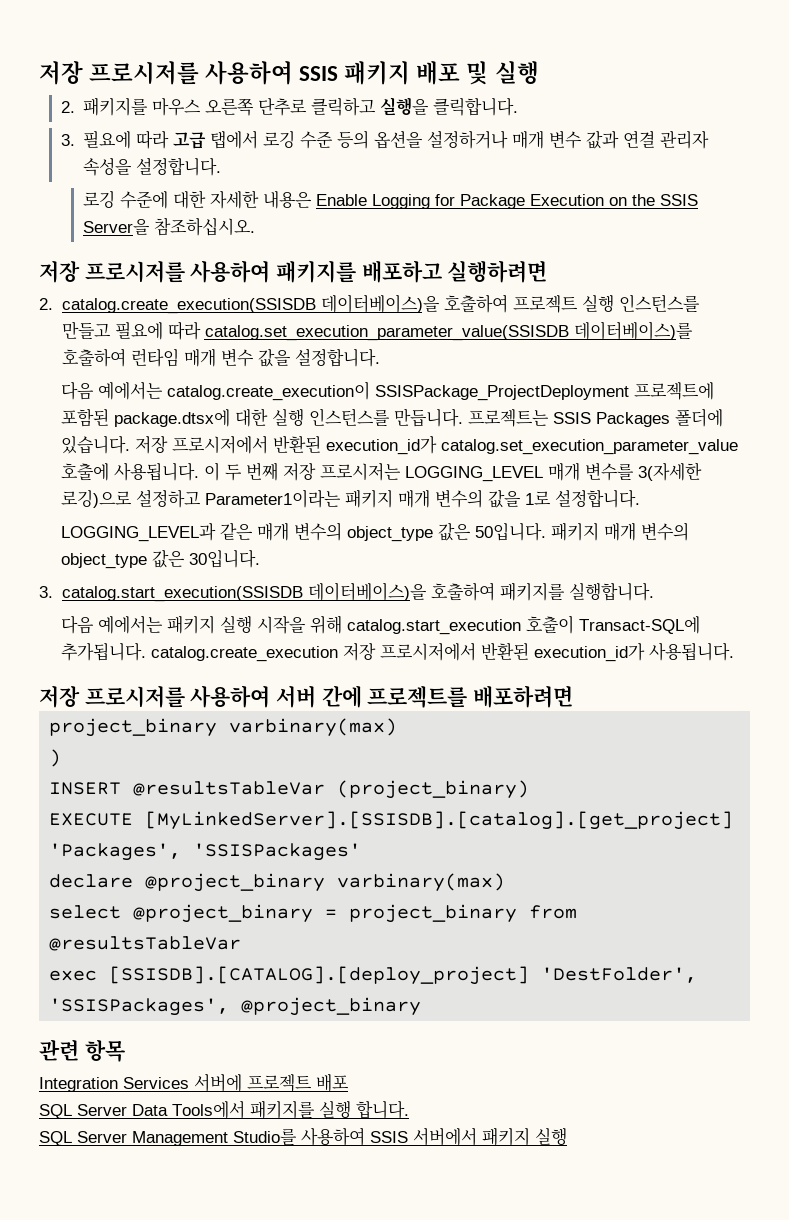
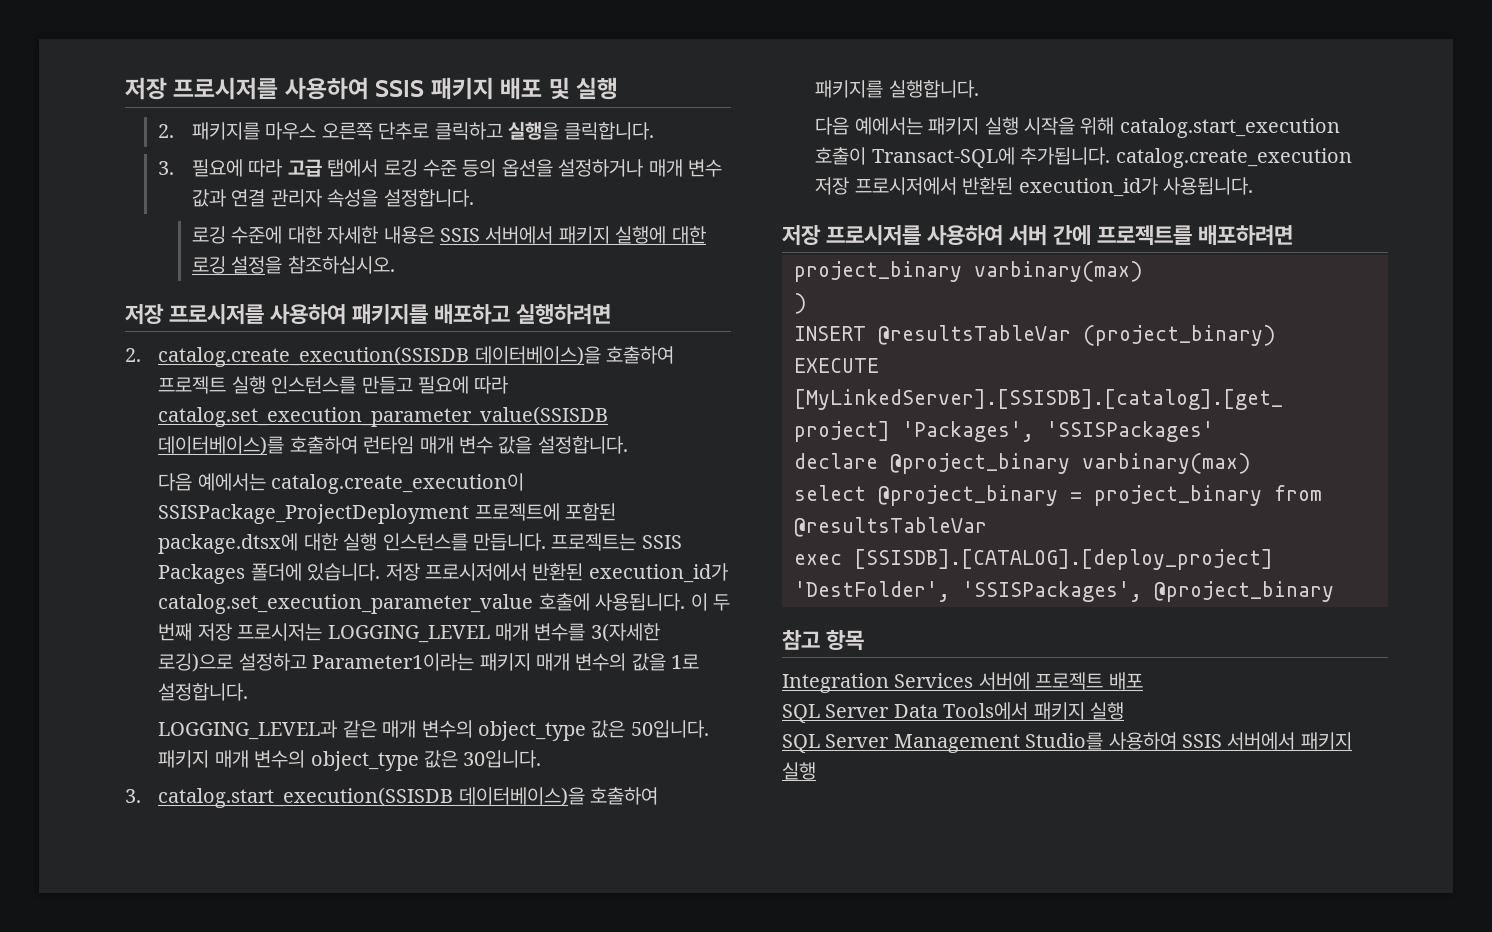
- 로깅 수준에 대한 자세한 내용은 Enable Logging for Package Execution on the SSIS Server을 참조하십시오.
+ 로깅 수준에 대한 자세한 내용은 SSIS 서버에서 패키지 실행에 대한 로깅 설정을 참조하십시오.
- 관련 항목
+ 참고 항목
- SQL Server Data Tools에서 패키지를 실행 합니다.
+ SQL Server Data Tools에서 패키지 실행

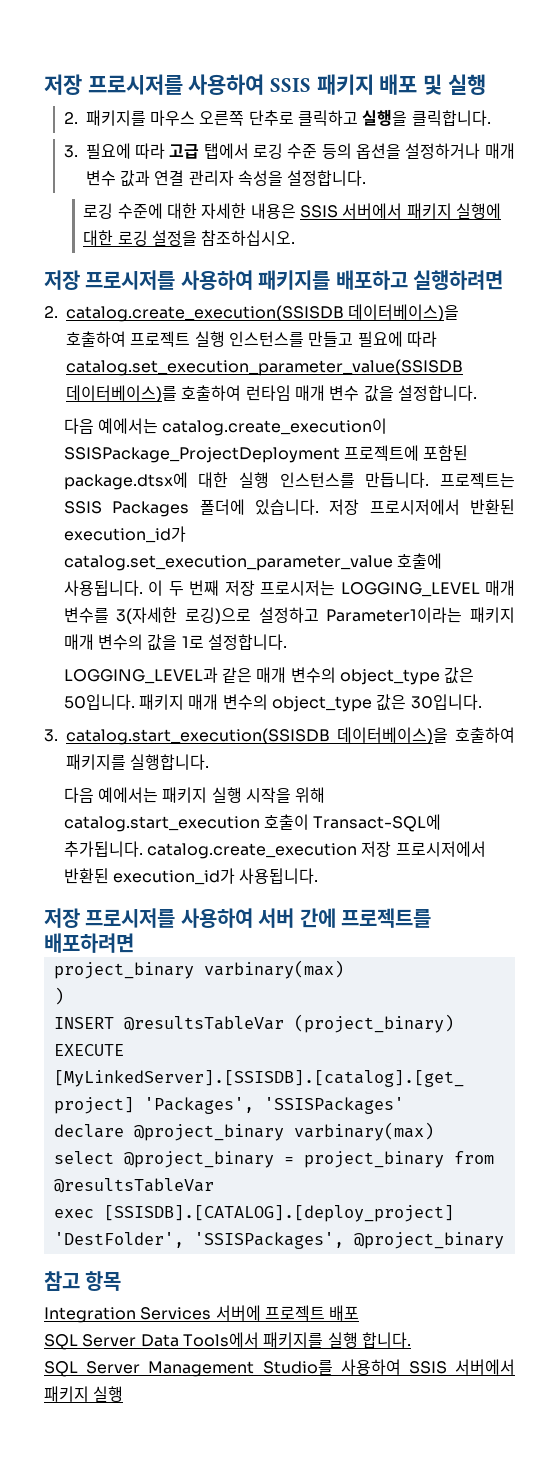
- SQL Server Data Tools에서 패키지 실행
+ SQL Server Data Tools에서 패키지를 실행 합니다.

